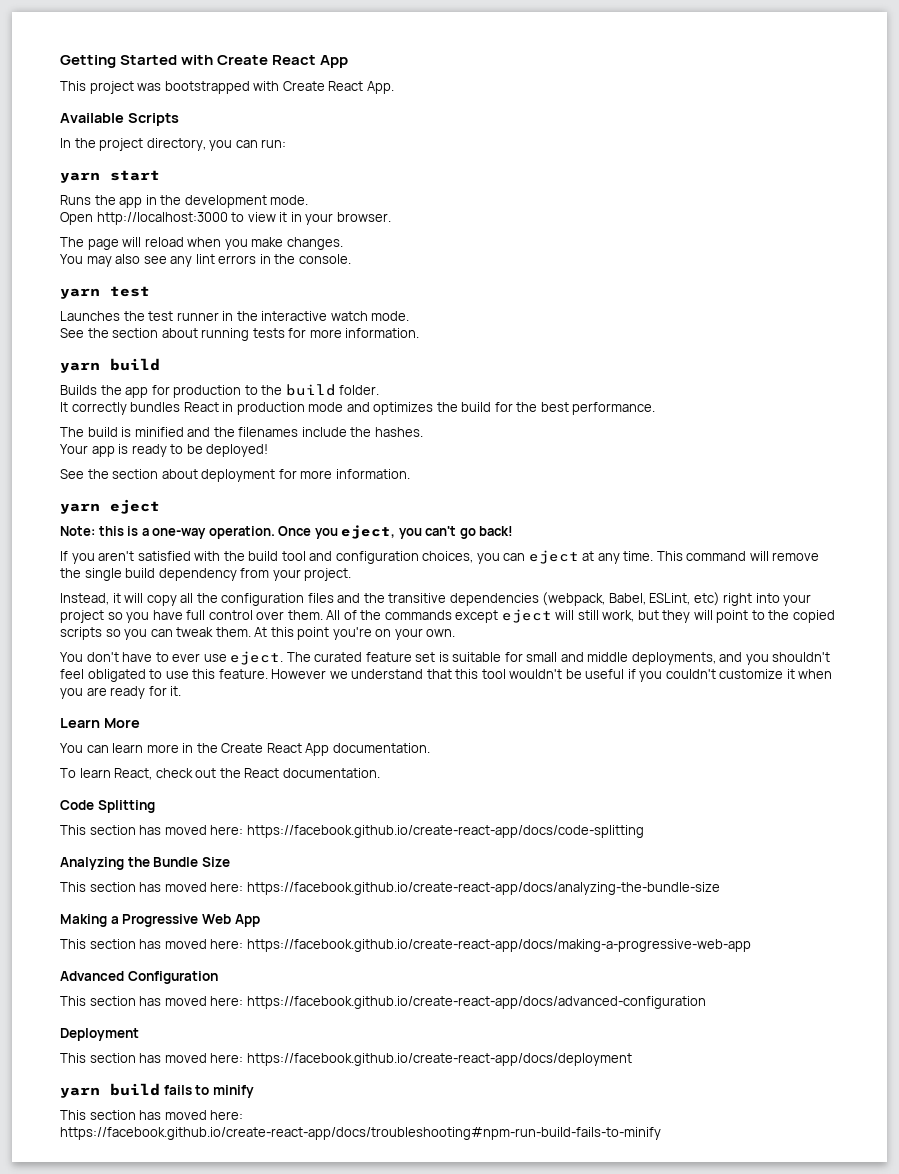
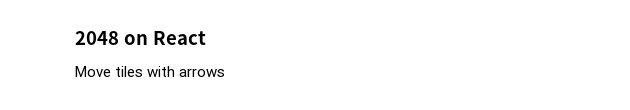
- Getting Started with Create React App
- This project was bootstrapped with Create React App.
- Available Scripts
- In the project directory, you can run:
- yarn start
- Runs the app in the development mode.
- Open http://localhost:3000 to view it in your browser.
- The page will reload when you make changes.
- You may also see any lint errors in the console.
- yarn test
- Launches the test runner in the interactive watch mode.
- See the section about running tests for more information.
- yarn build
- Builds the app for production to the build folder.
- It correctly bundles React in production mode and optimizes the build for the best performance.
- The build is minified and the filenames include the hashes.
- Your app is ready to be deployed!
- See the section about deployment for more information.
- yarn eject
- Note: this is a one-way operation. Once you eject, you can't go back!
- If you aren't satisfied with the build tool and configuration choices, you can eject at any time. This command will remove the single build dependency from your project.
- Instead, it will copy all the configuration files and the transitive dependencies (webpack, Babel, ESLint, etc) right into your project so you have full control over them. All of the commands except eject will still work, but they will point to the copied scripts so you can tweak them. At this point you're on your own.
- You don't have to ever use eject. The curated feature set is suitable for small and middle deployments, and you shouldn't feel obligated to use this feature. However we understand that this tool wouldn't be useful if you couldn't customize it when you are ready for it.
- Learn More
- You can learn more in the Create React App documentation.
- To learn React, check out the React documentation.
- Code Splitting
- This section has moved here: https://facebook.github.io/create-react-app/docs/code-splitting
- Analyzing the Bundle Size
- This section has moved here: https://facebook.github.io/create-react-app/docs/analyzing-the-bundle-size
- Making a Progressive Web App
- This section has moved here: https://facebook.github.io/create-react-app/docs/making-a-progressive-web-app
- Advanced Configuration
- This section has moved here: https://facebook.github.io/create-react-app/docs/advanced-configuration
- Deployment
- This section has moved here: https://facebook.github.io/create-react-app/docs/deployment
- yarn build fails to minify
- This section has moved here: https://facebook.github.io/create-react-app/docs/troubleshooting#npm-run-build-fails-to-minify
+ 2048 on React
+ Move tiles with arrows

